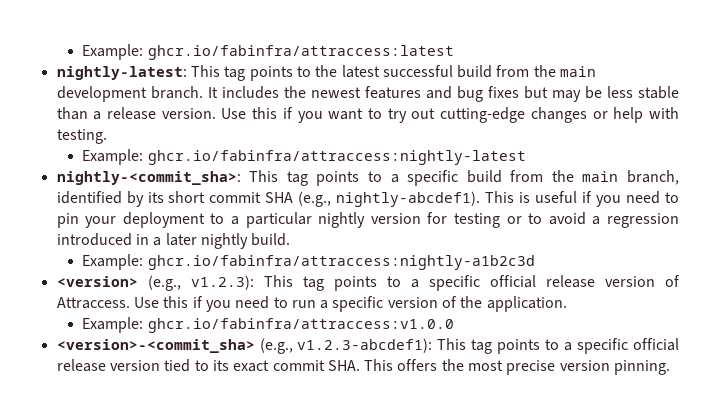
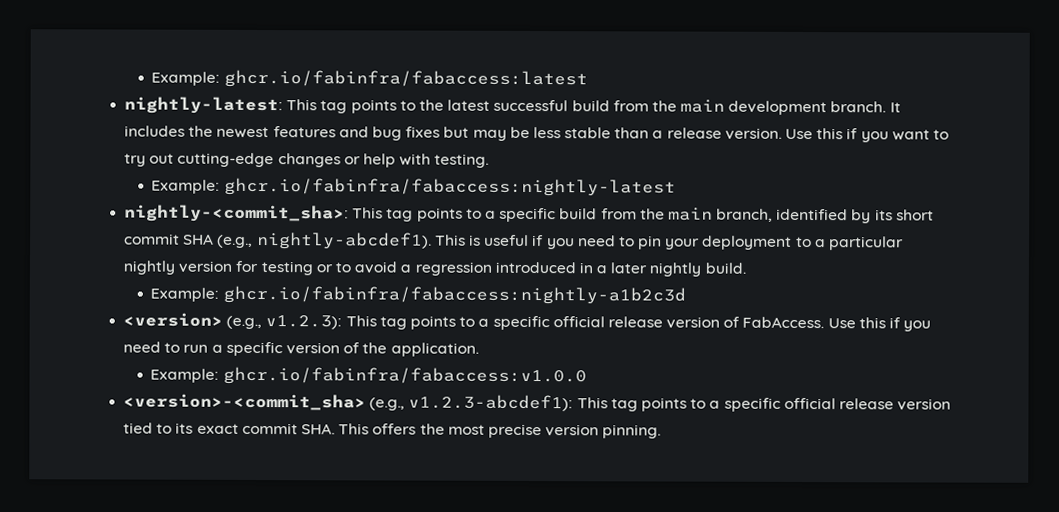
- Example: ghcr.io/fabinfra/attraccess:latest
+ Example: ghcr.io/fabinfra/fabaccess:latest
- Example: ghcr.io/fabinfra/attraccess:nightly-latest
+ Example: ghcr.io/fabinfra/fabaccess:nightly-latest
- Example: ghcr.io/fabinfra/attraccess:nightly-a1b2c3d
+ Example: ghcr.io/fabinfra/fabaccess:nightly-a1b2c3d
- <version> (e.g., v1.2.3): This tag points to a specific official release version of Attraccess.
+ <version> (e.g., v1.2.3): This tag points to a specific official release version of FabAccess.
- Example: ghcr.io/fabinfra/attraccess:v1.0.0
+ Example: ghcr.io/fabinfra/fabaccess:v1.0.0

